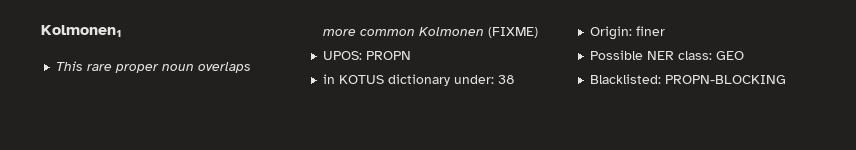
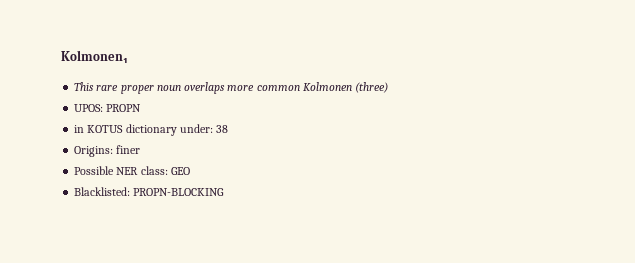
- This rare proper noun overlaps more common Kolmonen (FIXME)
+ This rare proper noun overlaps more common Kolmonen (three)
- Origin: finer
+ Origins: finer

